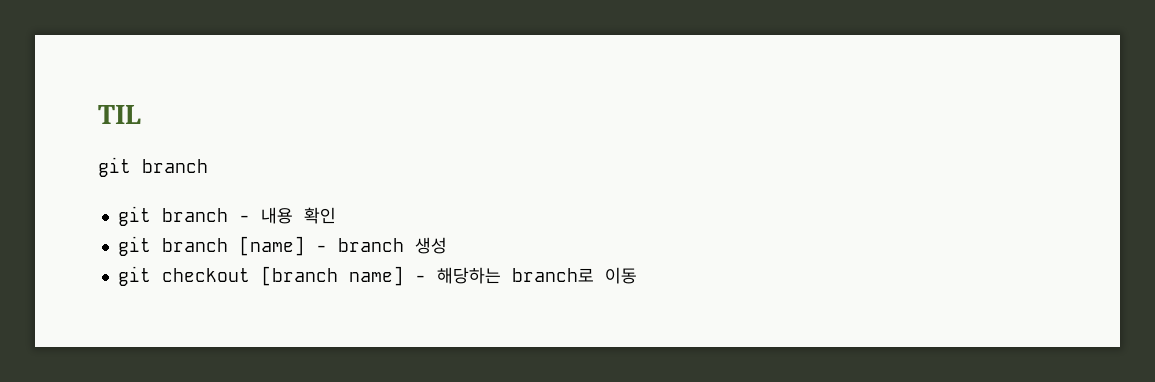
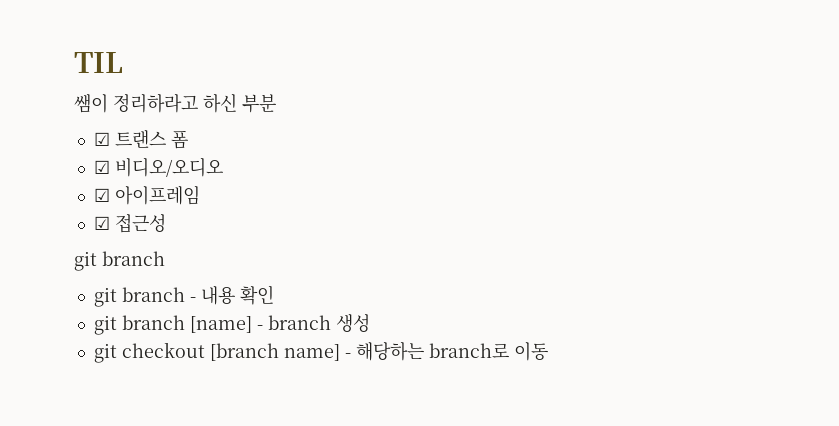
+ 쌤이 정리하라고 하신 부분
+ ☑ 트랜스 폼
+ ☑ 비디오/오디오
+ ☑ 아이프레임
+ ☑ 접근성

